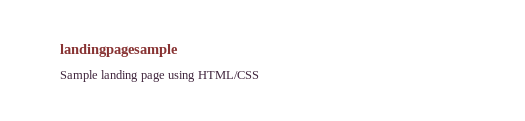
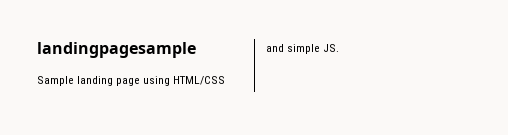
- Sample landing page using HTML/CSS
+ Sample landing page using HTML/CSS and simple JS.

